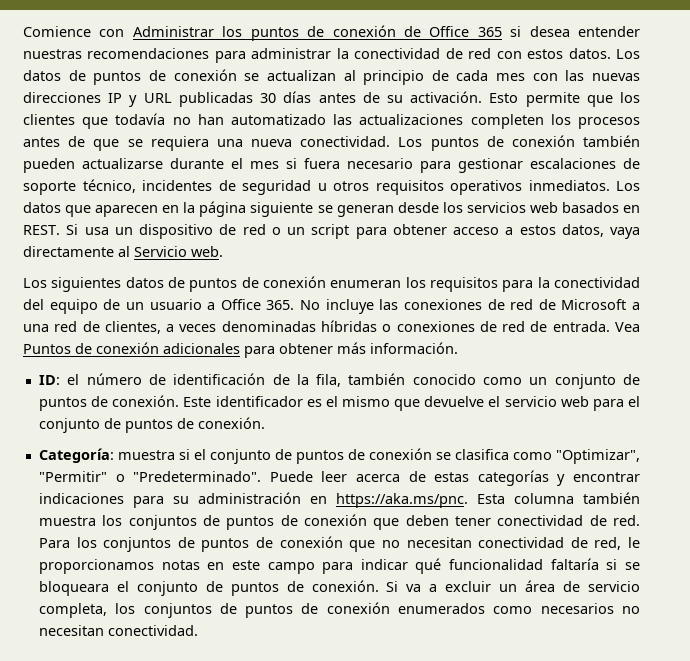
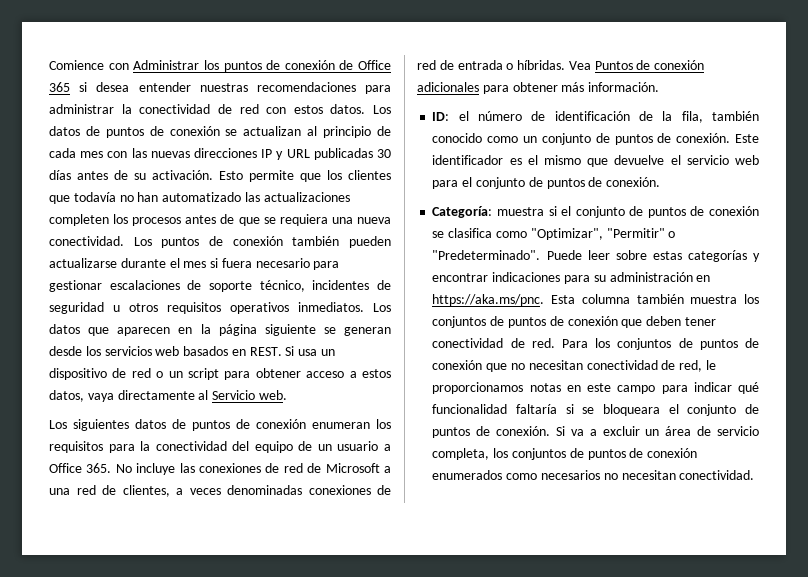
- Los siguientes datos de puntos de conexión enumeran los requisitos para la conectividad del equipo de un usuario a Office 365. No incluye las conexiones de red de Microsoft a una red de clientes, a veces denominadas híbridas o conexiones de red de entrada.
+ Los siguientes datos de puntos de conexión enumeran los requisitos para la conectividad del equipo de un usuario a Office 365. No incluye las conexiones de red de Microsoft a una red de clientes, a veces denominadas conexiones de red de entrada o híbridas.
- Puede leer acerca de estas categorías y encontrar indicaciones para su administración en https://aka.ms/pnc. Esta columna también muestra los conjuntos de puntos de conexión que deben tener conectividad de red.
+ Puede leer sobre estas categorías y encontrar indicaciones para su administración en https://aka.ms/pnc. Esta columna también muestra los conjuntos de puntos de conexión que deben tener conectividad de red.

